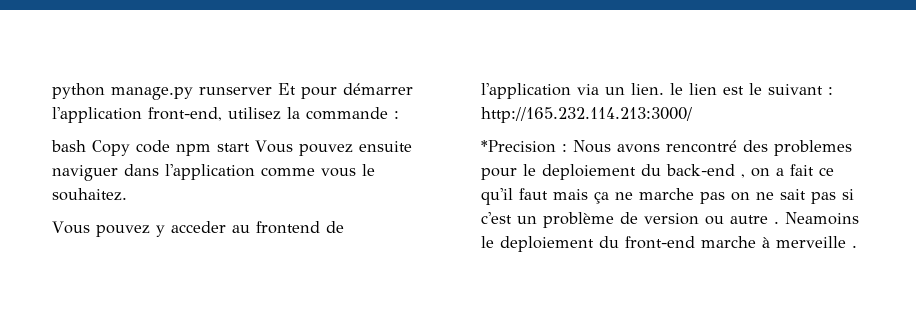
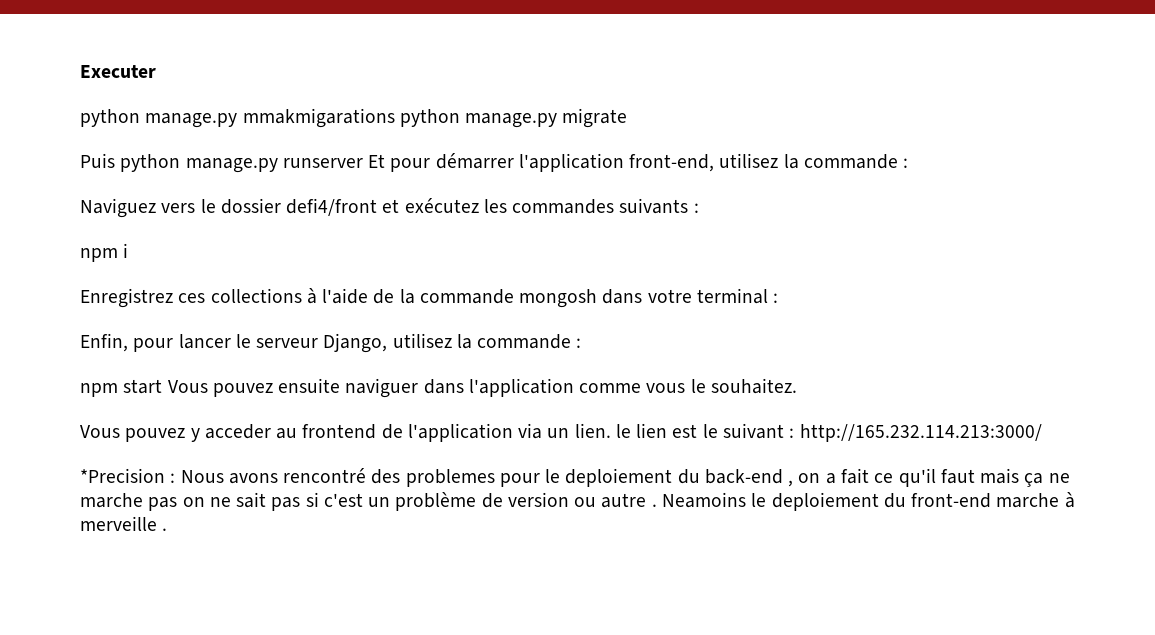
- python manage.py runserver Et pour démarrer l'application front-end, utilisez la commande :
+ Executer
+ python manage.py mmakmigarations python manage.py migrate
+ Puis python manage.py runserver Et pour démarrer l'application front-end, utilisez la commande :
- bash Copy code npm start Vous pouvez ensuite naviguer dans l'application comme vous le souhaitez.
+ Naviguez vers le dossier defi4/front et exécutez les commandes suivants :
+ npm i
+ Enregistrez ces collections à l'aide de la commande mongosh dans votre terminal :
+ Enfin, pour lancer le serveur Django, utilisez la commande :
+ npm start Vous pouvez ensuite naviguer dans l'application comme vous le souhaitez.

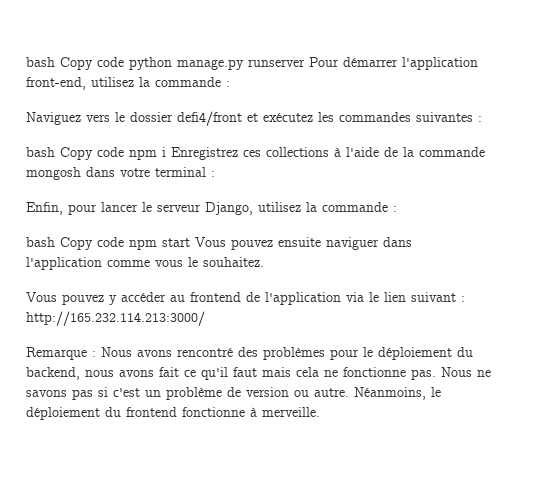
- Executer
- python manage.py mmakmigarations python manage.py migrate
- Puis python manage.py runserver Et pour démarrer l'application front-end, utilisez la commande :
+ bash Copy code python manage.py runserver Pour démarrer l'application front-end, utilisez la commande :
- Naviguez vers le dossier defi4/front et exécutez les commandes suivants :
- npm i
- Enregistrez ces collections à l'aide de la commande mongosh dans votre terminal :
+ Naviguez vers le dossier defi4/front et exécutez les commandes suivantes :
+ bash Copy code npm i Enregistrez ces collections à l'aide de la commande mongosh dans votre terminal :
- npm start Vous pouvez ensuite naviguer dans l'application comme vous le souhaitez.
+ bash Copy code npm start Vous pouvez ensuite naviguer dans l'application comme vous le souhaitez.
- Vous pouvez y acceder au frontend de l'application via un lien. le lien est le suivant : http://165.232.114.213:3000/
+ Vous pouvez y accéder au frontend de l'application via le lien suivant : http://165.232.114.213:3000/
- *Precision : Nous avons rencontré des problemes pour le deploiement du back-end , on a fait ce qu'il faut mais ça ne marche pas on ne sait pas si c'est un problème de version ou autre . Neamoins le deploiement du front-end marche à merveille .
+ Remarque : Nous avons rencontré des problèmes pour le déploiement du backend, nous avons fait ce qu'il faut mais cela ne fonctionne pas. Nous ne savons pas si c'est un problème de version ou autre. Néanmoins, le déploiement du frontend fonctionne à merveille.

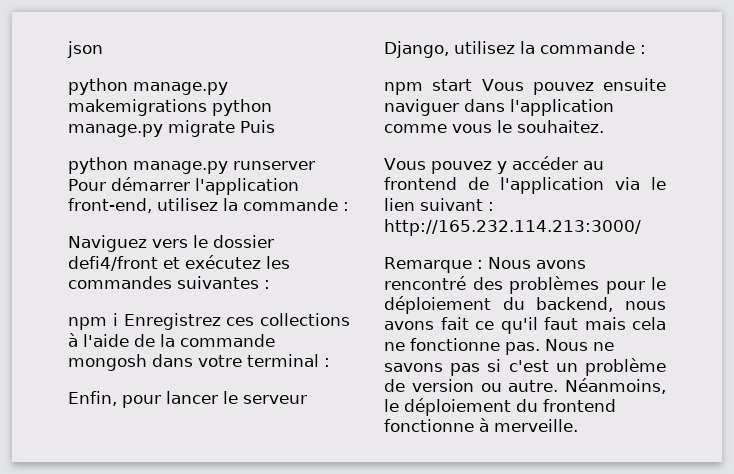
- bash Copy code python manage.py runserver Pour démarrer l'application front-end, utilisez la commande :
+ json
+ python manage.py makemigrations python manage.py migrate Puis
+ python manage.py runserver Pour démarrer l'application front-end, utilisez la commande :
- bash Copy code npm i Enregistrez ces collections à l'aide de la commande mongosh dans votre terminal :
+ npm i Enregistrez ces collections à l'aide de la commande mongosh dans votre terminal :
- bash Copy code npm start Vous pouvez ensuite naviguer dans l'application comme vous le souhaitez.
+ npm start Vous pouvez ensuite naviguer dans l'application comme vous le souhaitez.

